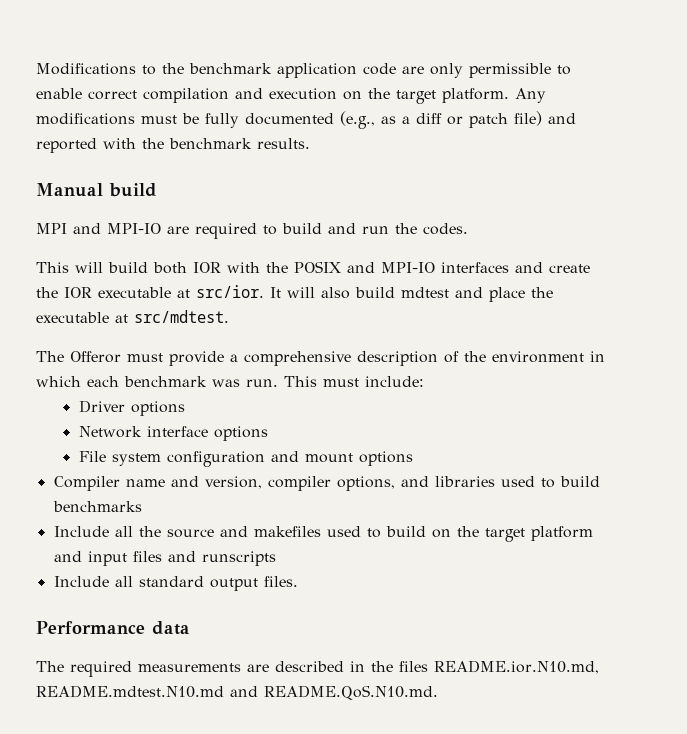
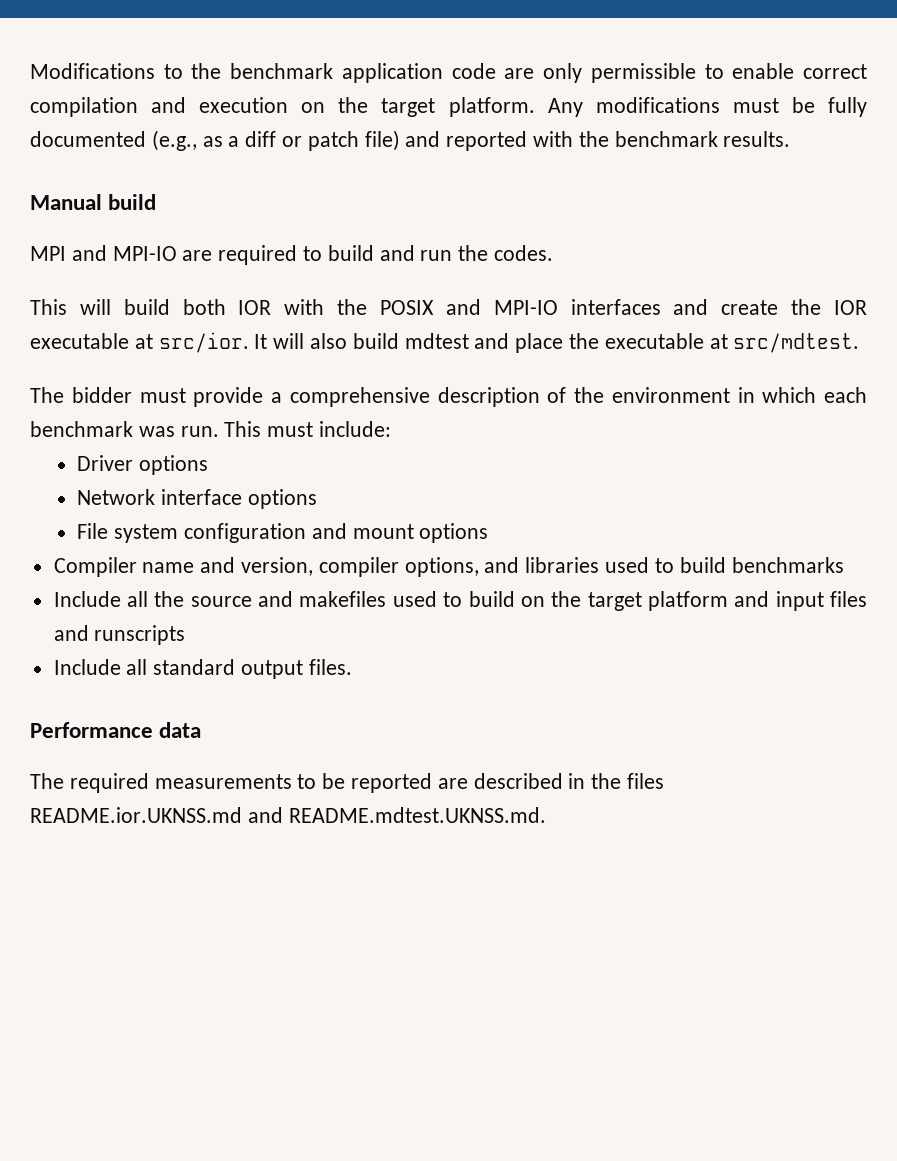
- The Offeror must provide a comprehensive description of the environment in which each benchmark was run.
+ The bidder must provide a comprehensive description of the environment in which each benchmark was run.
- The required measurements are described in the files README.ior.N10.md, README.mdtest.N10.md and README.QoS.N10.md.
+ The required measurements to be reported are described in the files README.ior.UKNSS.md and README.mdtest.UKNSS.md.

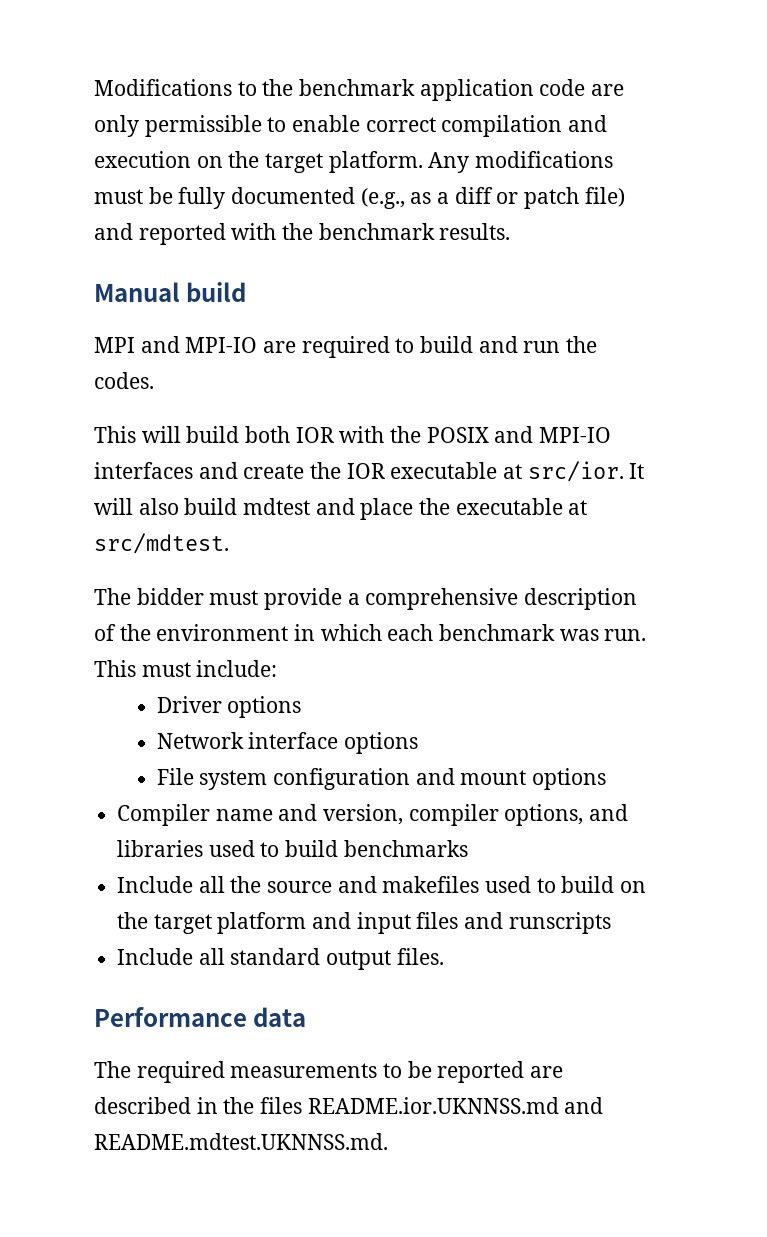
- The required measurements to be reported are described in the files README.ior.UKNSS.md and README.mdtest.UKNSS.md.
+ The required measurements to be reported are described in the files README.ior.UKNNSS.md and README.mdtest.UKNNSS.md.

